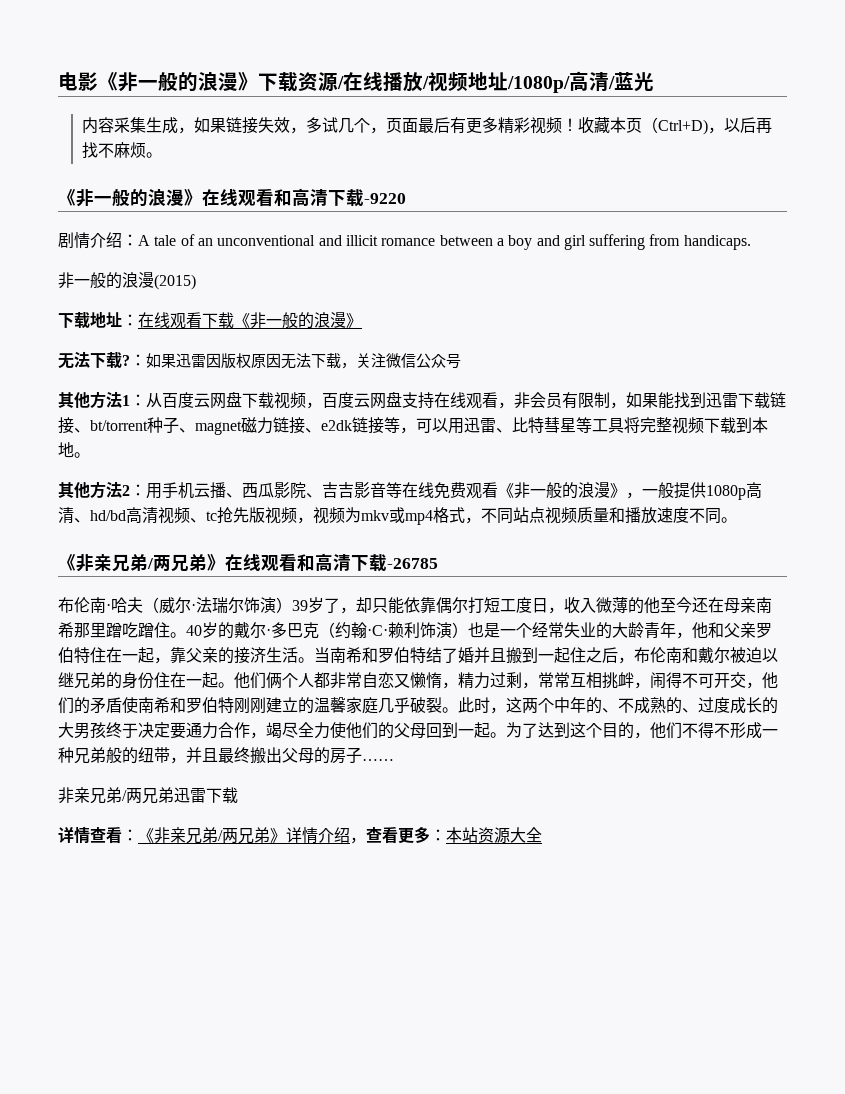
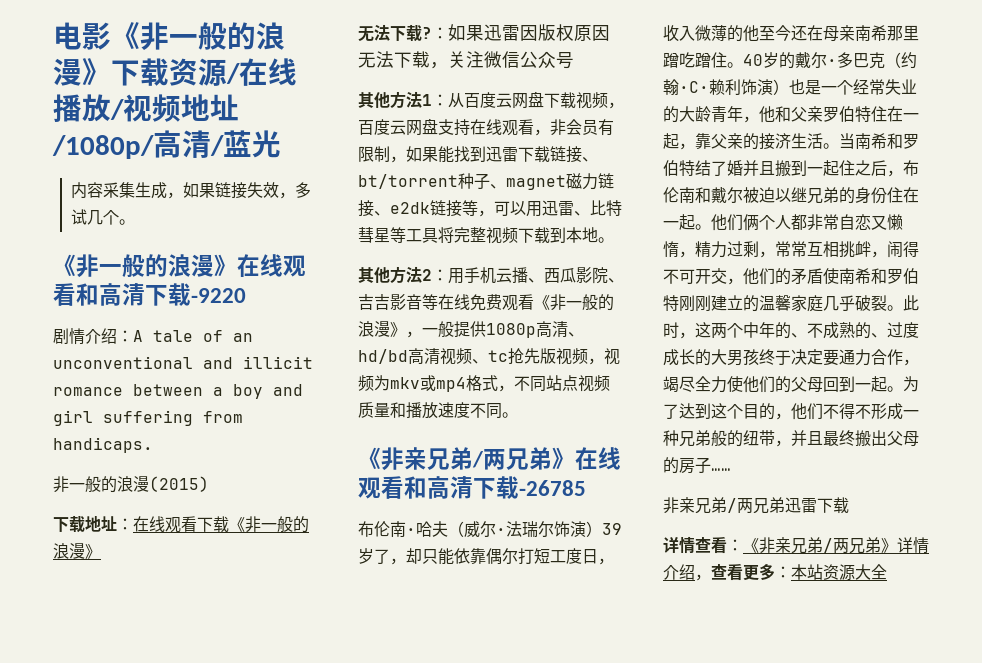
- 内容采集生成，如果链接失效，多试几个，页面最后有更多精彩视频！收藏本页（Ctrl+D)，以后再找不麻烦。
+ 内容采集生成，如果链接失效，多试几个。

